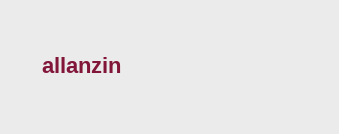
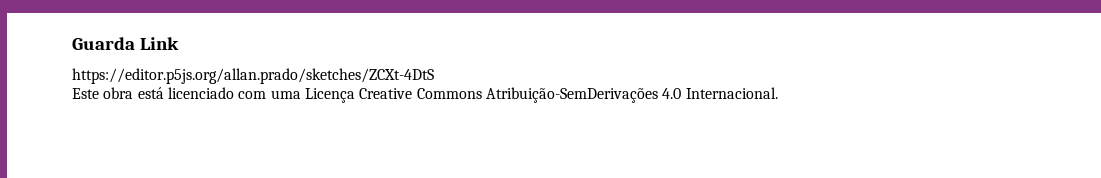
- allanzin
+ Guarda Link
+ https://editor.p5js.org/allan.prado/sketches/ZCXt-4DtS
+ Este obra está licenciado com uma Licença Creative Commons Atribuição-SemDerivações 4.0 Internacional.

